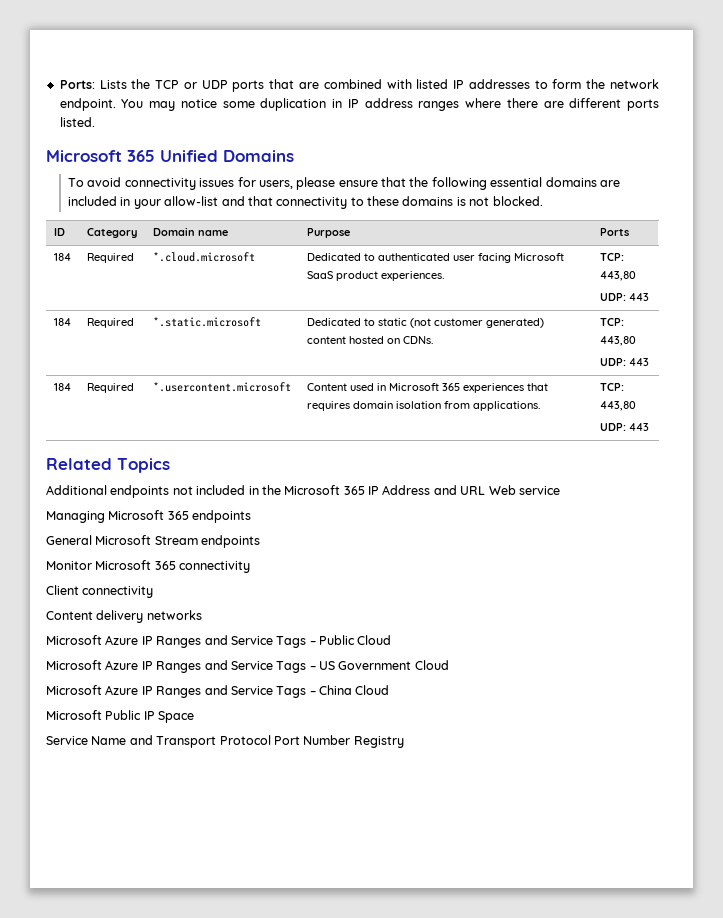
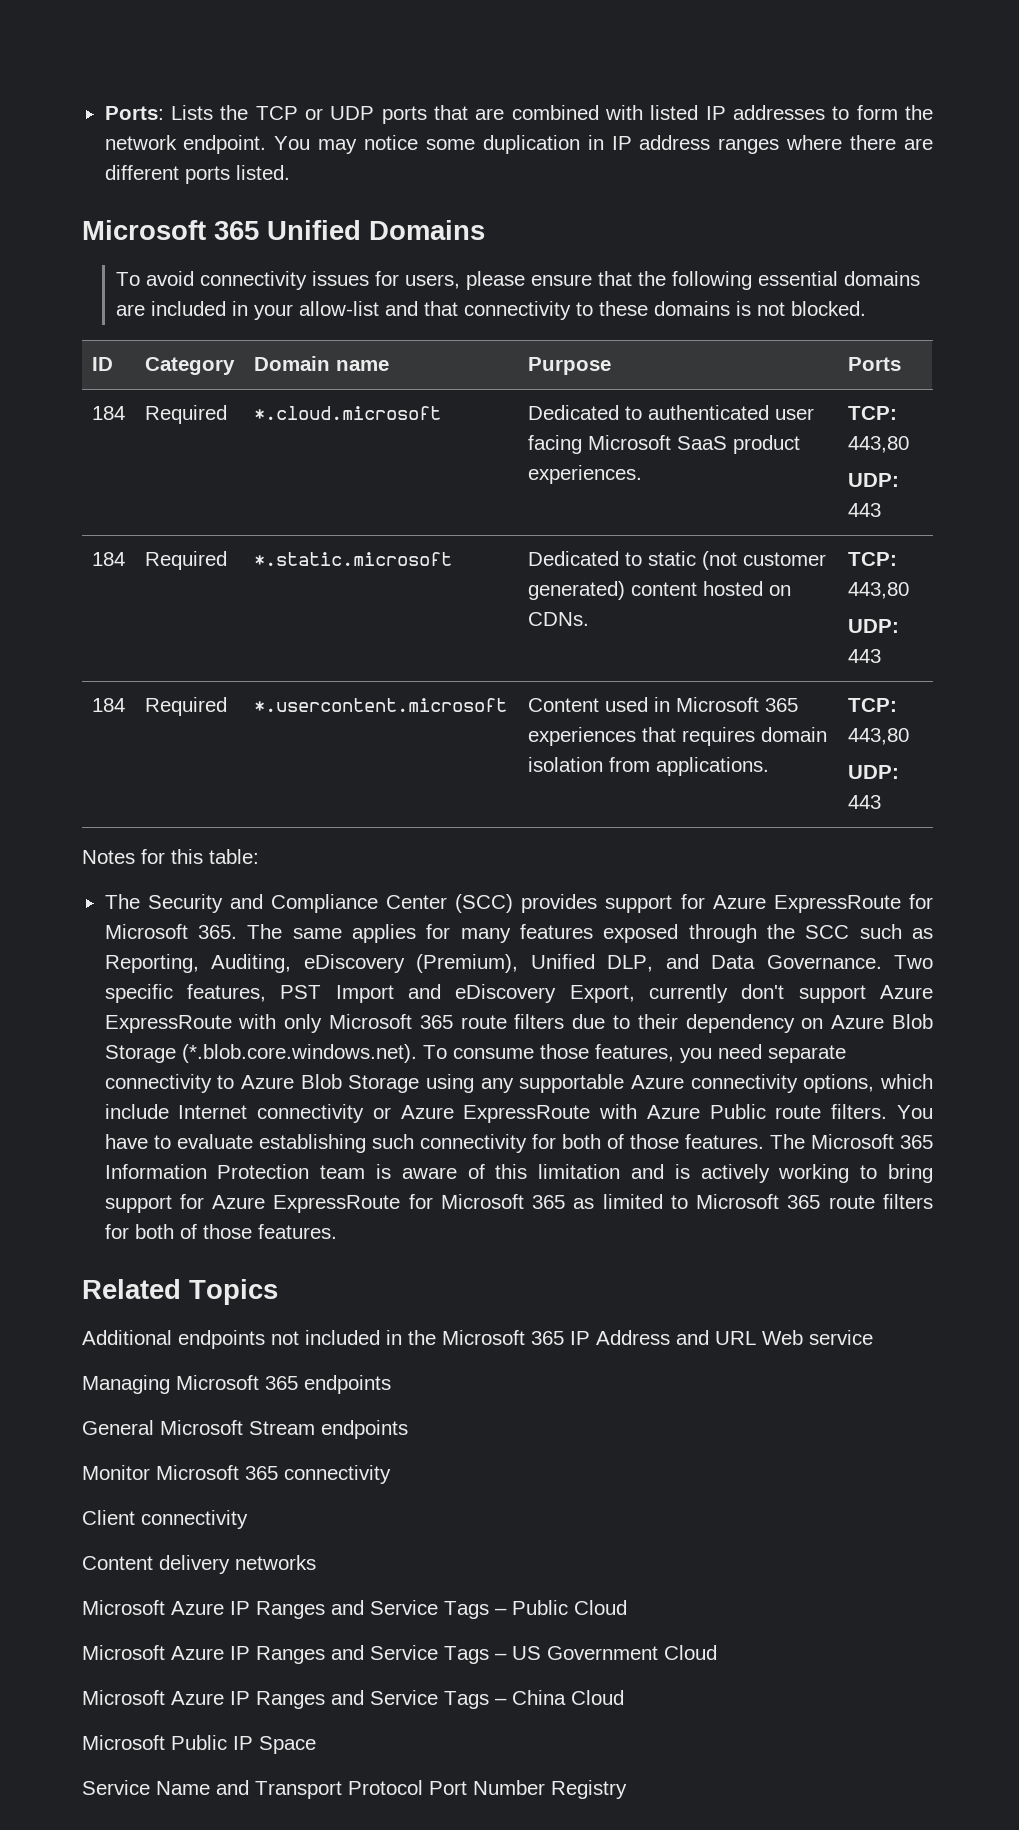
+ Notes for this table:
+ The Security and Compliance Center (SCC) provides support for Azure ExpressRoute for Microsoft 365. The same applies for many features exposed through the SCC such as Reporting, Auditing, eDiscovery (Premium), Unified DLP, and Data Governance. Two specific features, PST Import and eDiscovery Export, currently don't support Azure ExpressRoute with only Microsoft 365 route filters due to their dependency on Azure Blob Storage (*.blob.core.windows.net). To consume those features, you need separate connectivity to Azure Blob Storage using any supportable Azure connectivity options, which include Internet connectivity or Azure ExpressRoute with Azure Public route filters. You have to evaluate establishing such connectivity for both of those features. The Microsoft 365 Information Protection team is aware of this limitation and is actively working to bring support for Azure ExpressRoute for Microsoft 365 as limited to Microsoft 365 route filters for both of those features.

